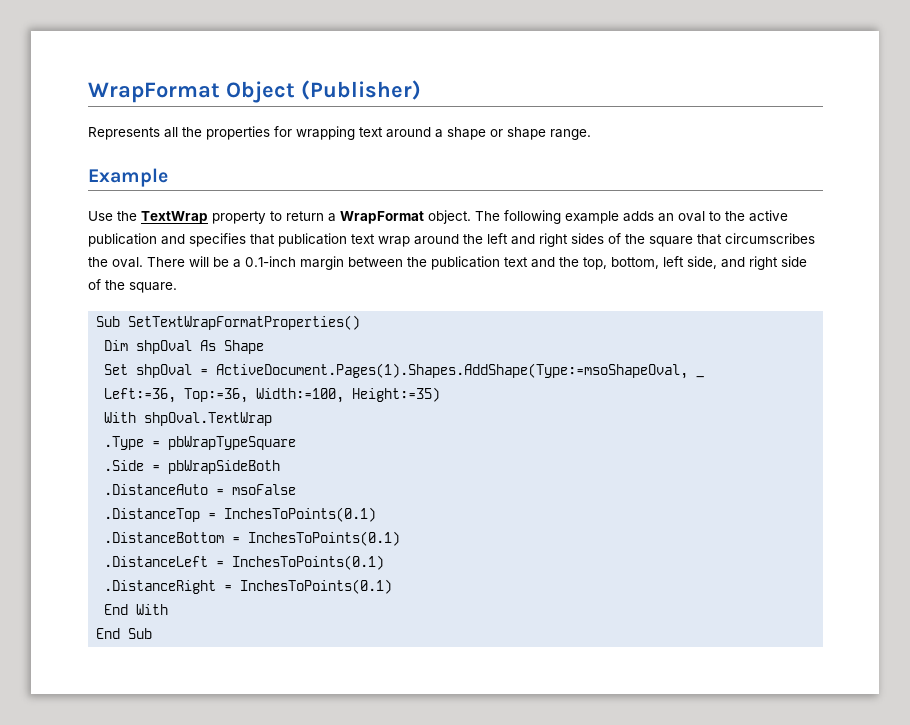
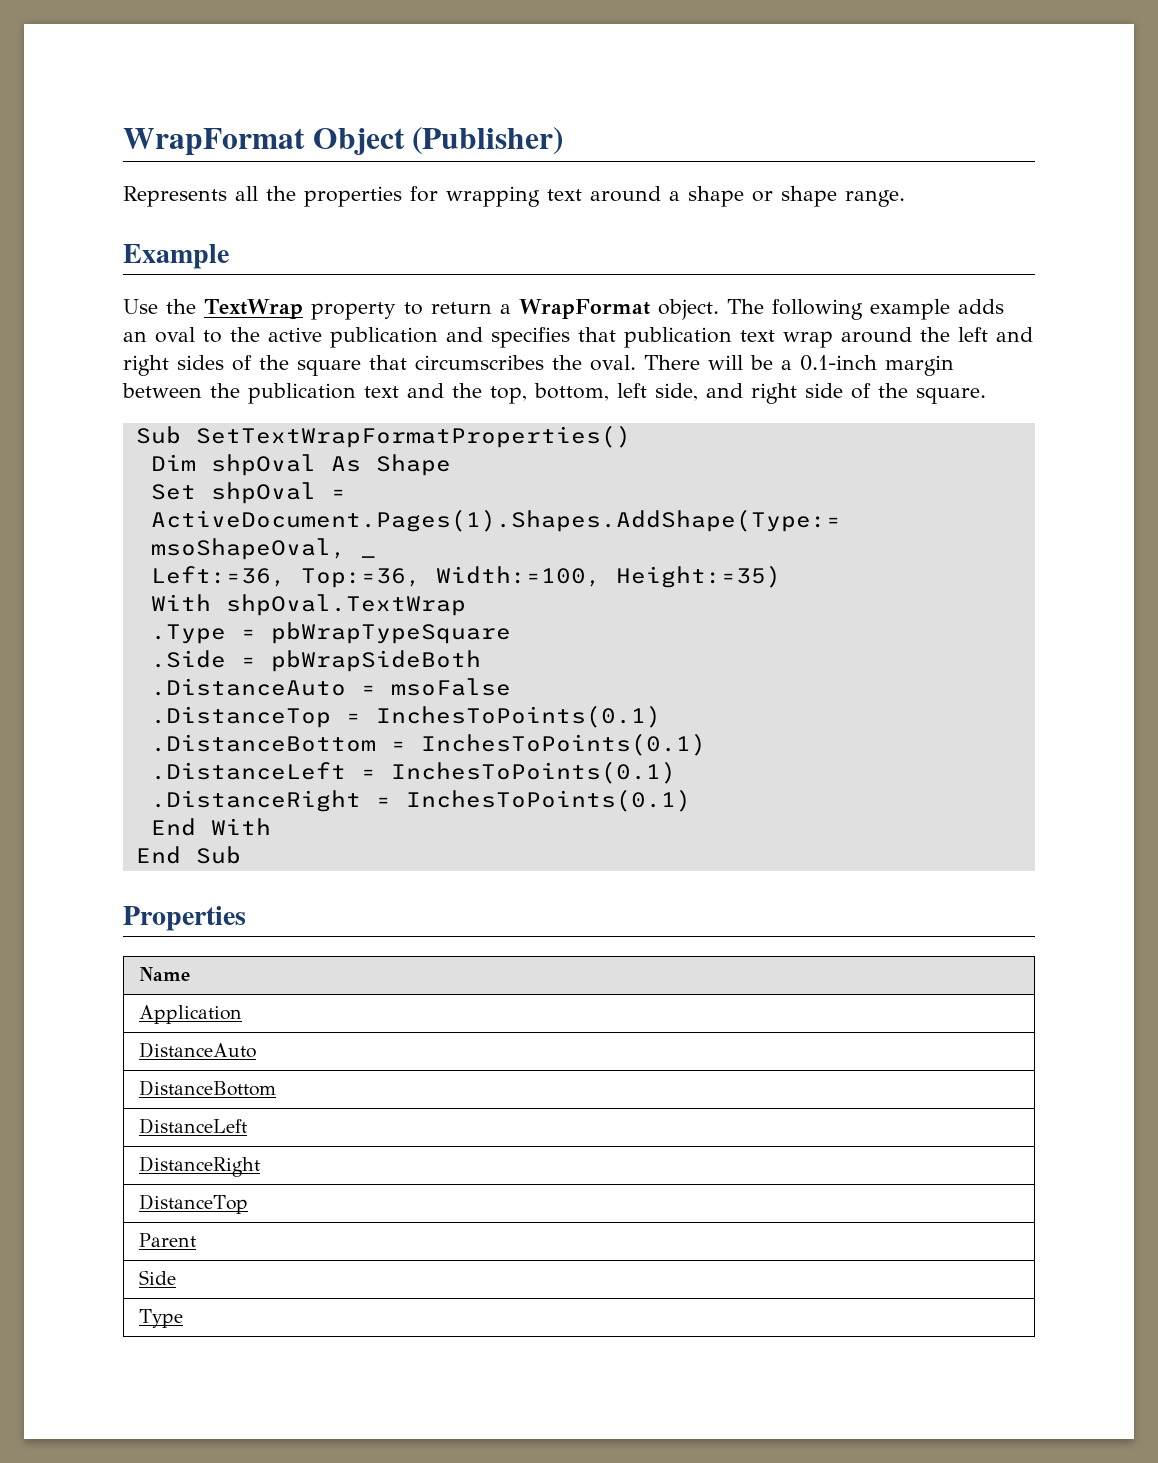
+ Properties
+ Name
+ Application
+ DistanceAuto
+ DistanceBottom
+ DistanceLeft
+ DistanceRight
+ DistanceTop
+ Parent
+ Side
+ Type

